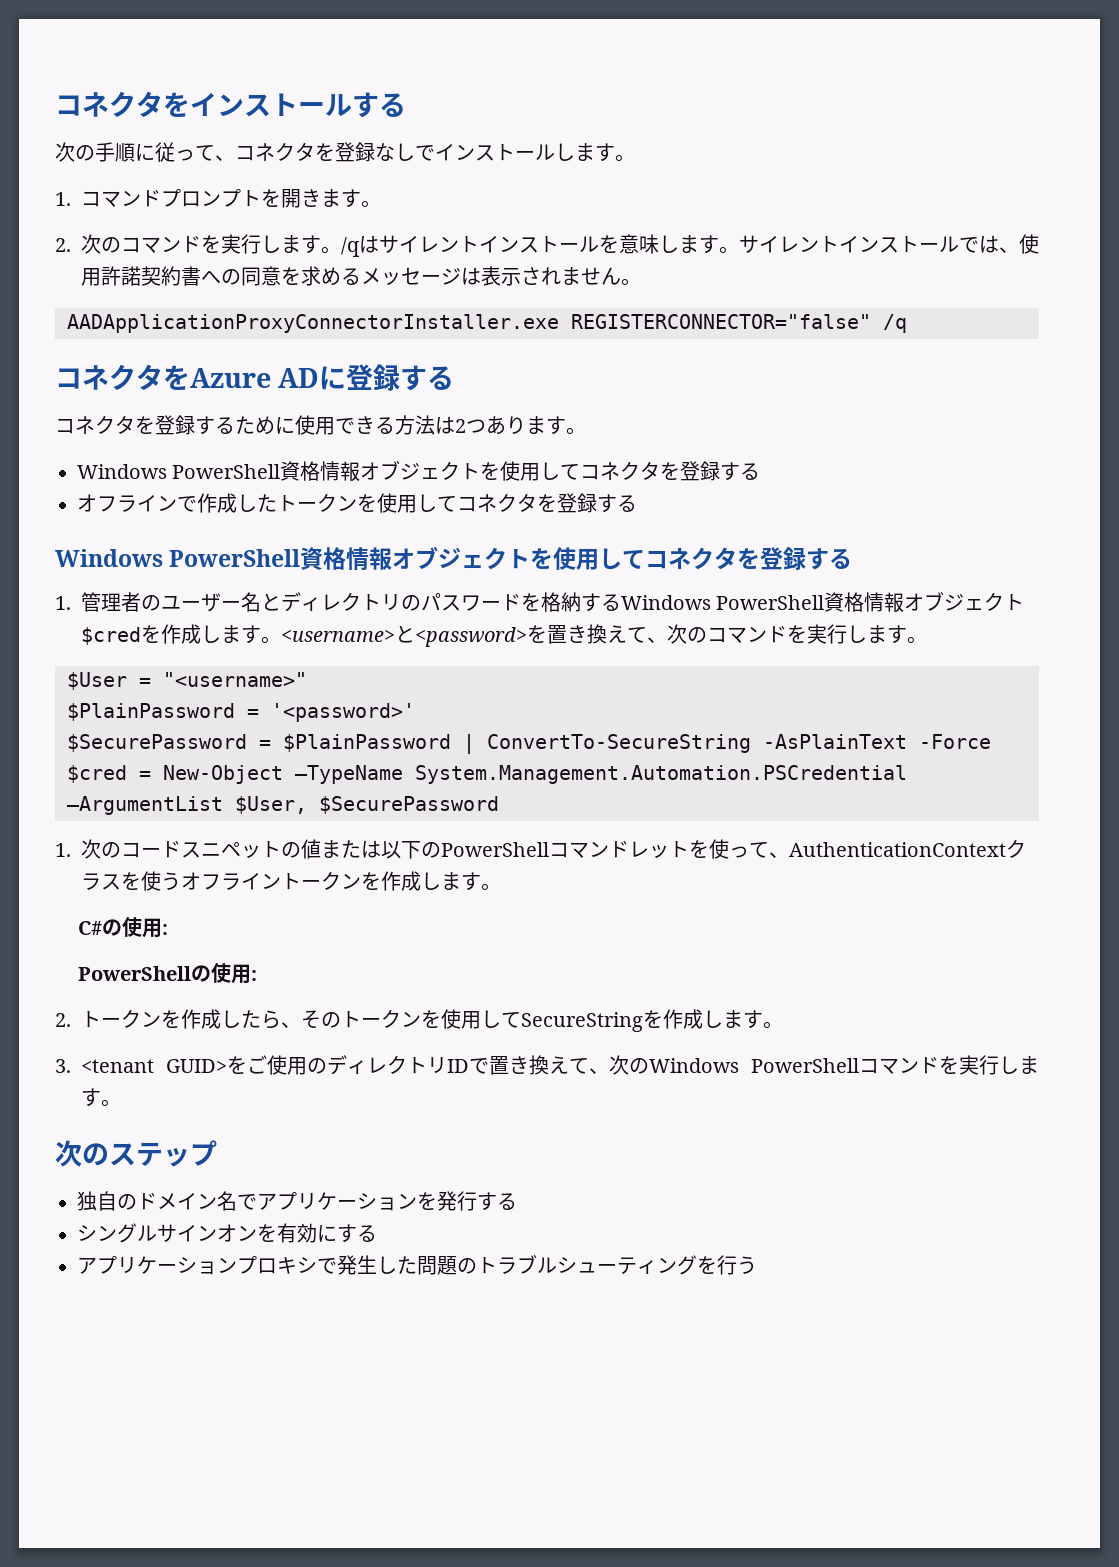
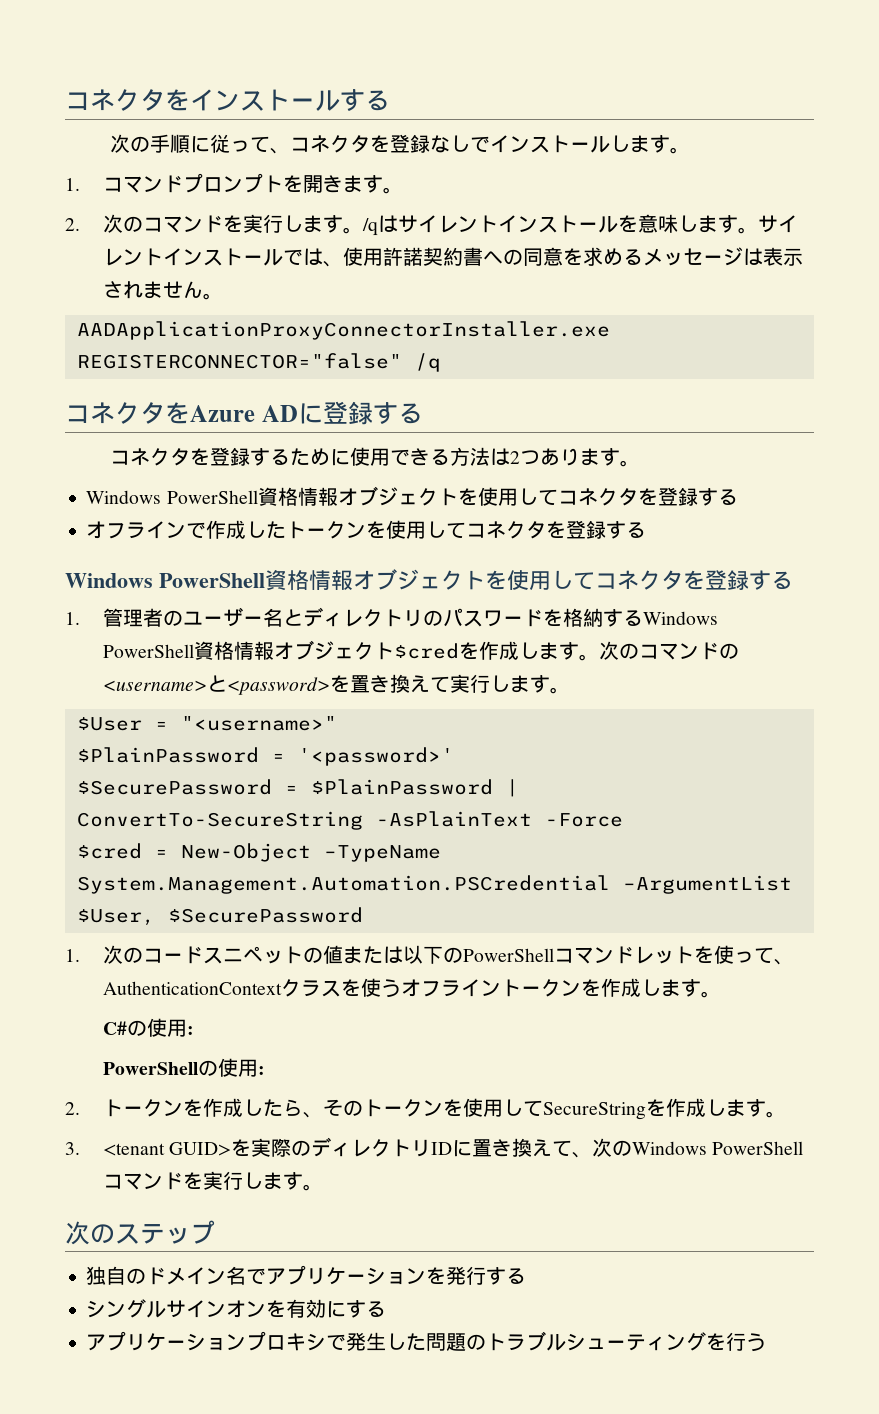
- <username>と<password>を置き換えて、次のコマンドを実行します。
+ 次のコマンドの<username>と<password>を置き換えて実行します。
- 3. <tenant GUID>をご使用のディレクトリIDで置き換えて、次のWindows PowerShellコマンドを実行します。
+ 3. <tenant GUID>を実際のディレクトリIDに置き換えて、次のWindows PowerShellコマンドを実行します。

